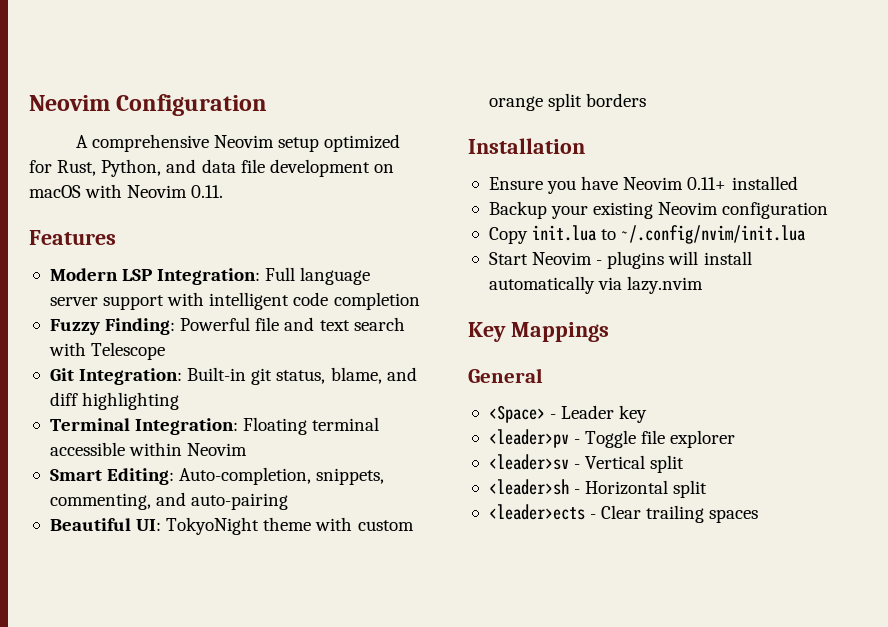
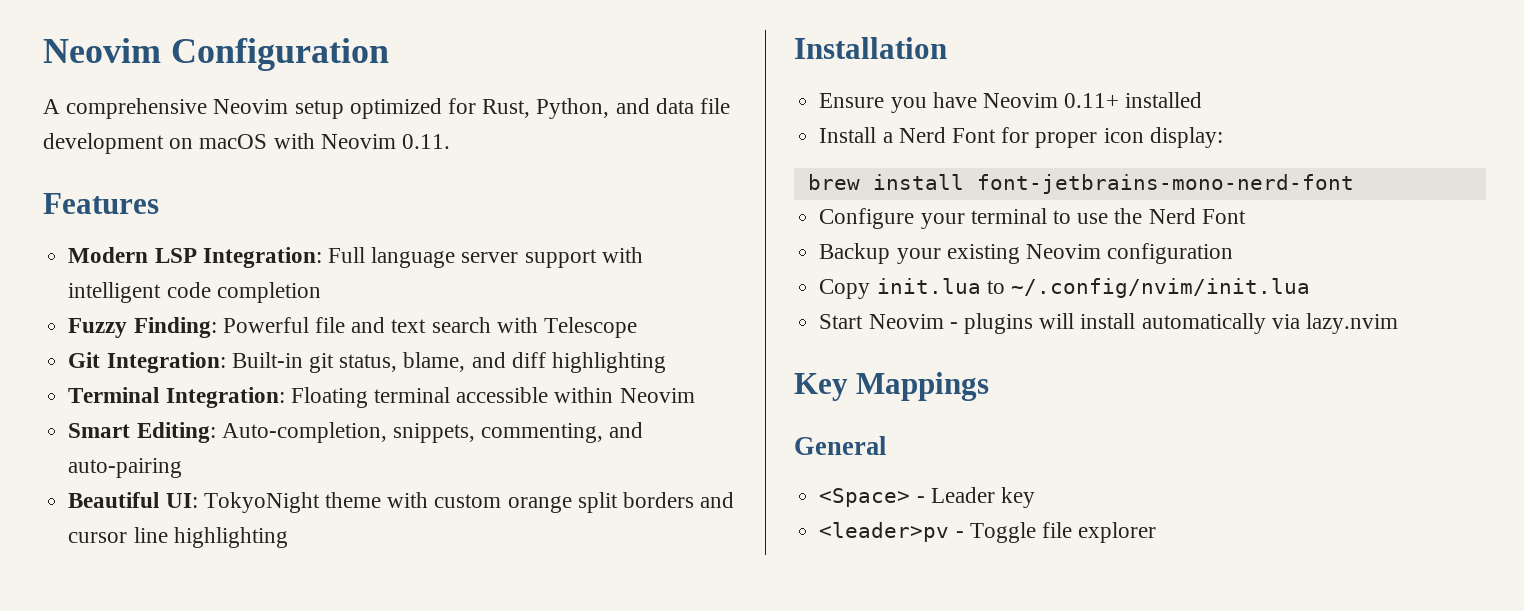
- Beautiful UI: TokyoNight theme with custom orange split borders
+ Beautiful UI: TokyoNight theme with custom orange split borders and cursor line highlighting
+ Install a Nerd Font for proper icon display:
+ brew install font-jetbrains-mono-nerd-font
+ Configure your terminal to use the Nerd Font
- <leader>sv - Vertical split
- <leader>sh - Horizontal split
- <leader>ects - Clear trailing spaces

